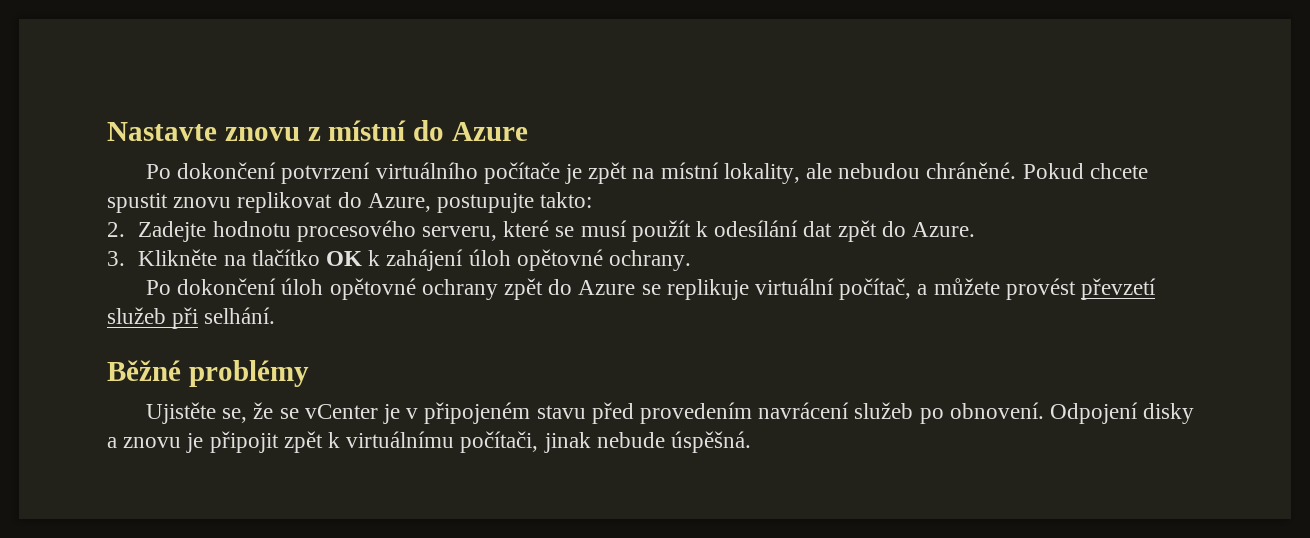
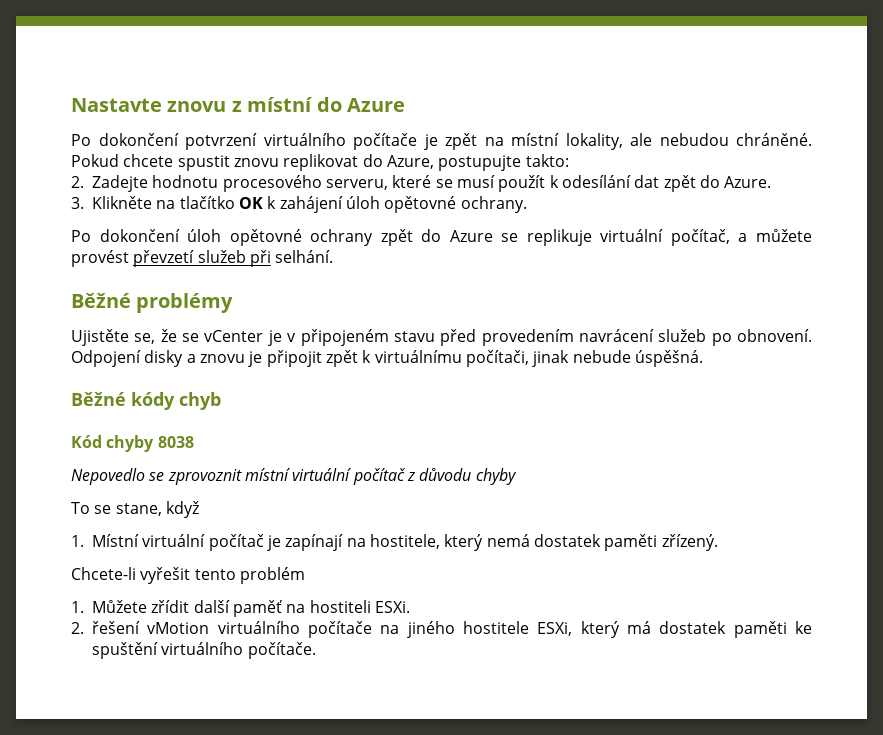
+ Běžné kódy chyb
+ Kód chyby 8038
+ Nepovedlo se zprovoznit místní virtuální počítač z důvodu chyby
+ To se stane, když
+ 1. Místní virtuální počítač je zapínají na hostitele, který nemá dostatek paměti zřízený.
+ Chcete-li vyřešit tento problém
+ 1. Můžete zřídit další paměť na hostiteli ESXi.
+ 2. řešení vMotion virtuálního počítače na jiného hostitele ESXi, který má dostatek paměti ke spuštění virtuálního počítače.

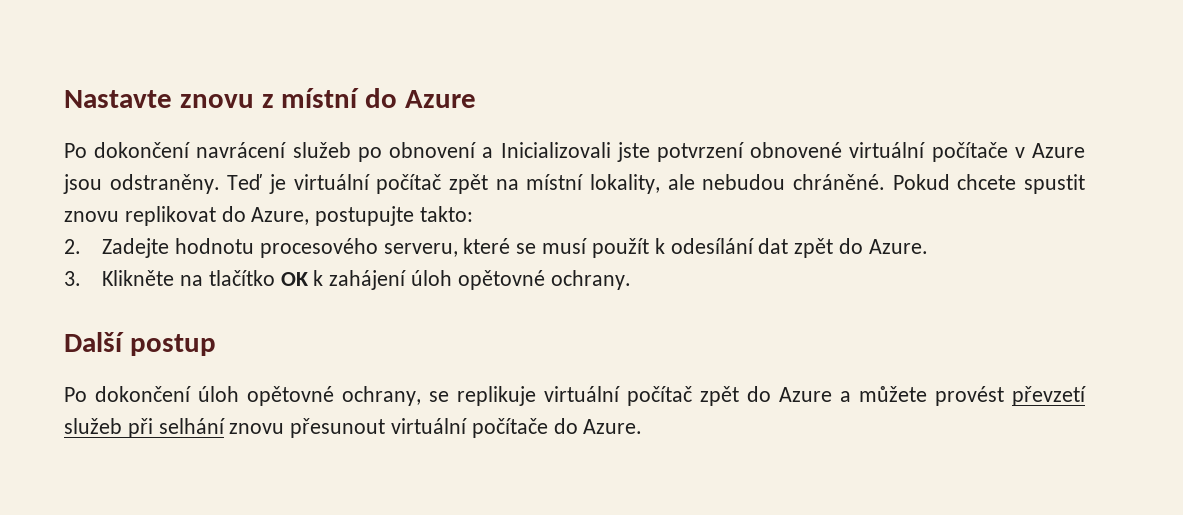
- Po dokončení potvrzení virtuálního počítače je zpět na místní lokality, ale nebudou chráněné.
+ Po dokončení navrácení služeb po obnovení a Inicializovali jste potvrzení obnovené virtuální počítače v Azure jsou odstraněny. Teď je virtuální počítač zpět na místní lokality, ale nebudou chráněné.
+ Další postup
- Po dokončení úloh opětovné ochrany zpět do Azure se replikuje virtuální počítač, a můžete provést převzetí služeb při selhání.
- Běžné problémy
- Ujistěte se, že se vCenter je v připojeném stavu před provedením navrácení služeb po obnovení. Odpojení disky a znovu je připojit zpět k virtuálnímu počítači, jinak nebude úspěšná.
- Běžné kódy chyb
- Kód chyby 8038
- Nepovedlo se zprovoznit místní virtuální počítač z důvodu chyby
- To se stane, když
- 1. Místní virtuální počítač je zapínají na hostitele, který nemá dostatek paměti zřízený.
- Chcete-li vyřešit tento problém
- 1. Můžete zřídit další paměť na hostiteli ESXi.
- 2. řešení vMotion virtuálního počítače na jiného hostitele ESXi, který má dostatek paměti ke spuštění virtuálního počítače.
+ Po dokončení úloh opětovné ochrany, se replikuje virtuální počítač zpět do Azure a můžete provést převzetí služeb při selhání znovu přesunout virtuální počítače do Azure.

